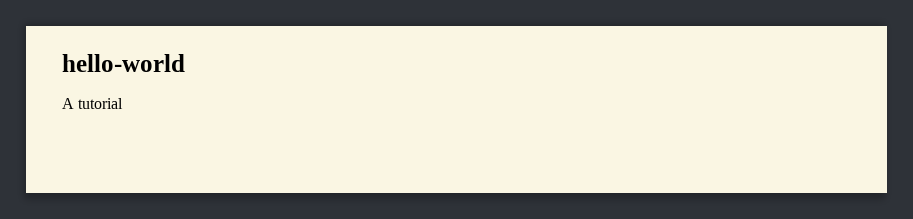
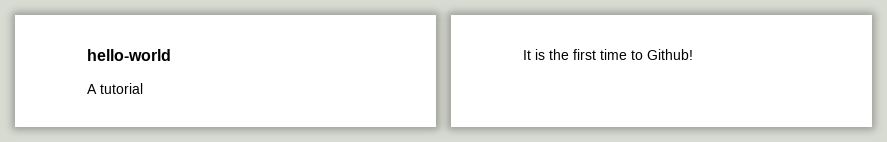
+ It is the first time to Github!

